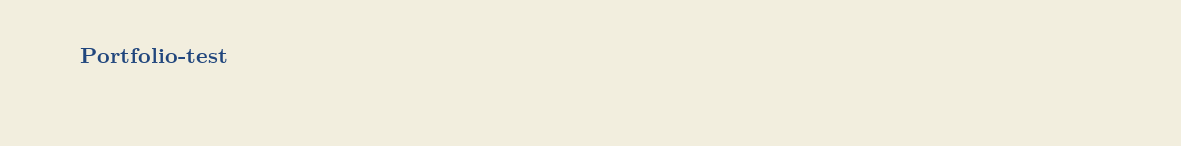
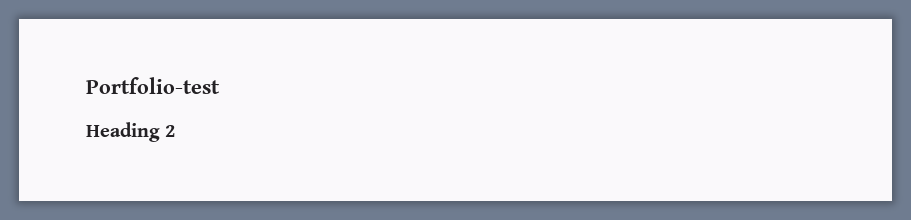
+ Heading 2

